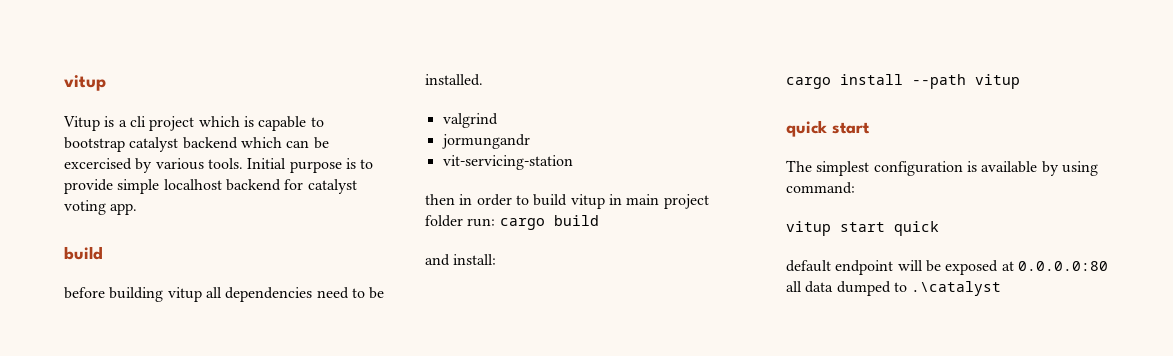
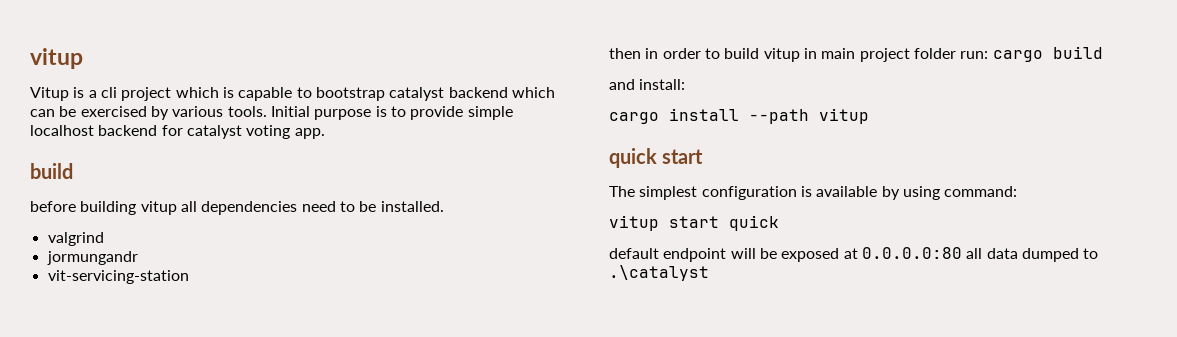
- Vitup is a cli project which is capable to bootstrap catalyst backend which can be excercised by various tools.
+ Vitup is a cli project which is capable to bootstrap catalyst backend which can be exercised by various tools.

